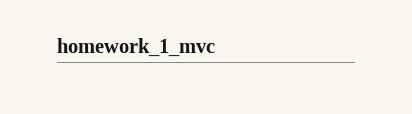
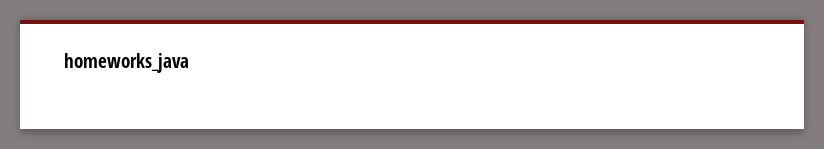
- homework_1_mvc
+ homeworks_java

